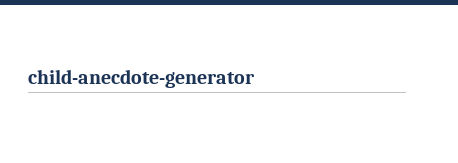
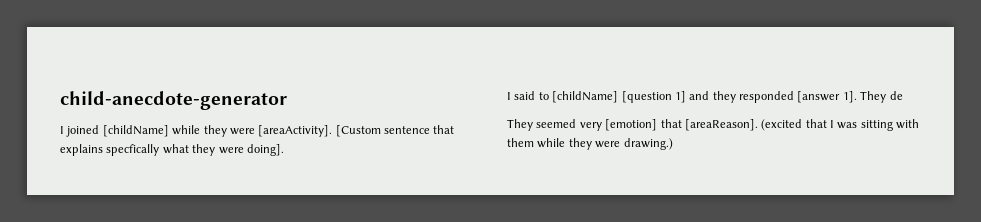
+ I joined [childName] while they were [areaActivity]. [Custom sentence that explains specfically what they were doing].
+ I said to [childName] [question 1] and they responded [answer 1]. They de
+ They seemed very [emotion] that [areaReason]. (excited that I was sitting with them while they were drawing.)

